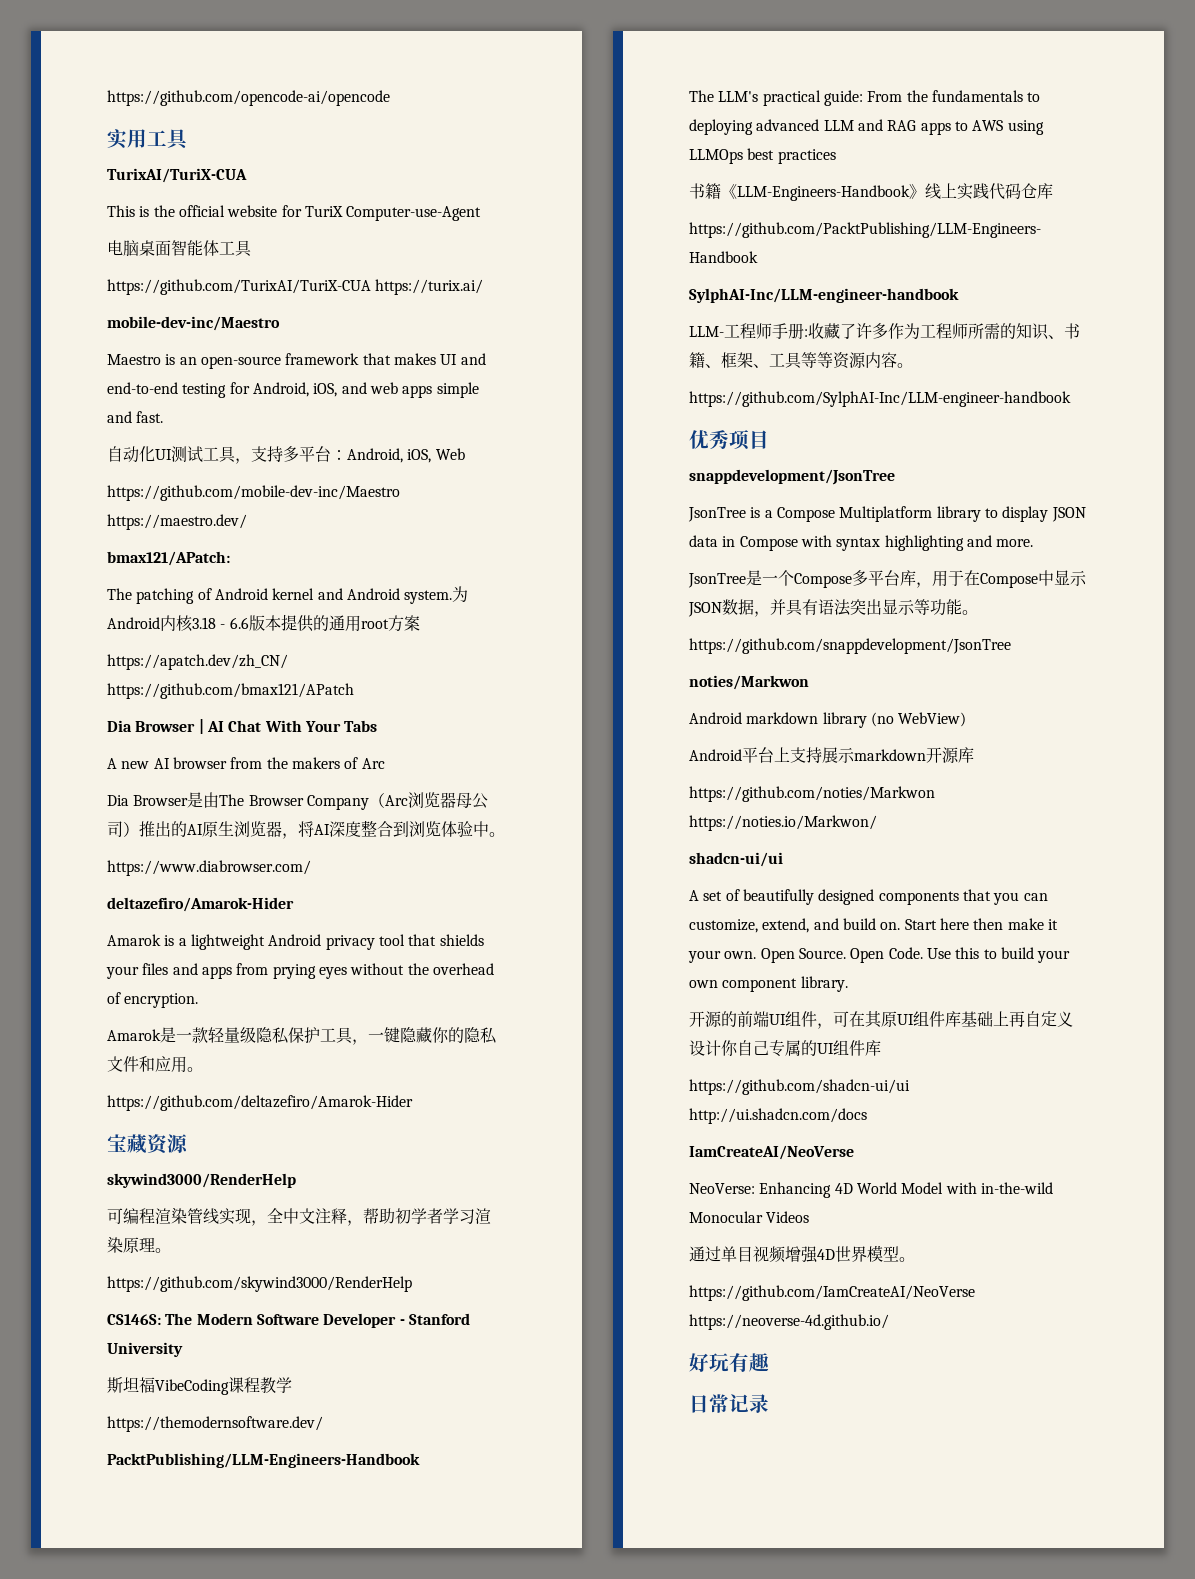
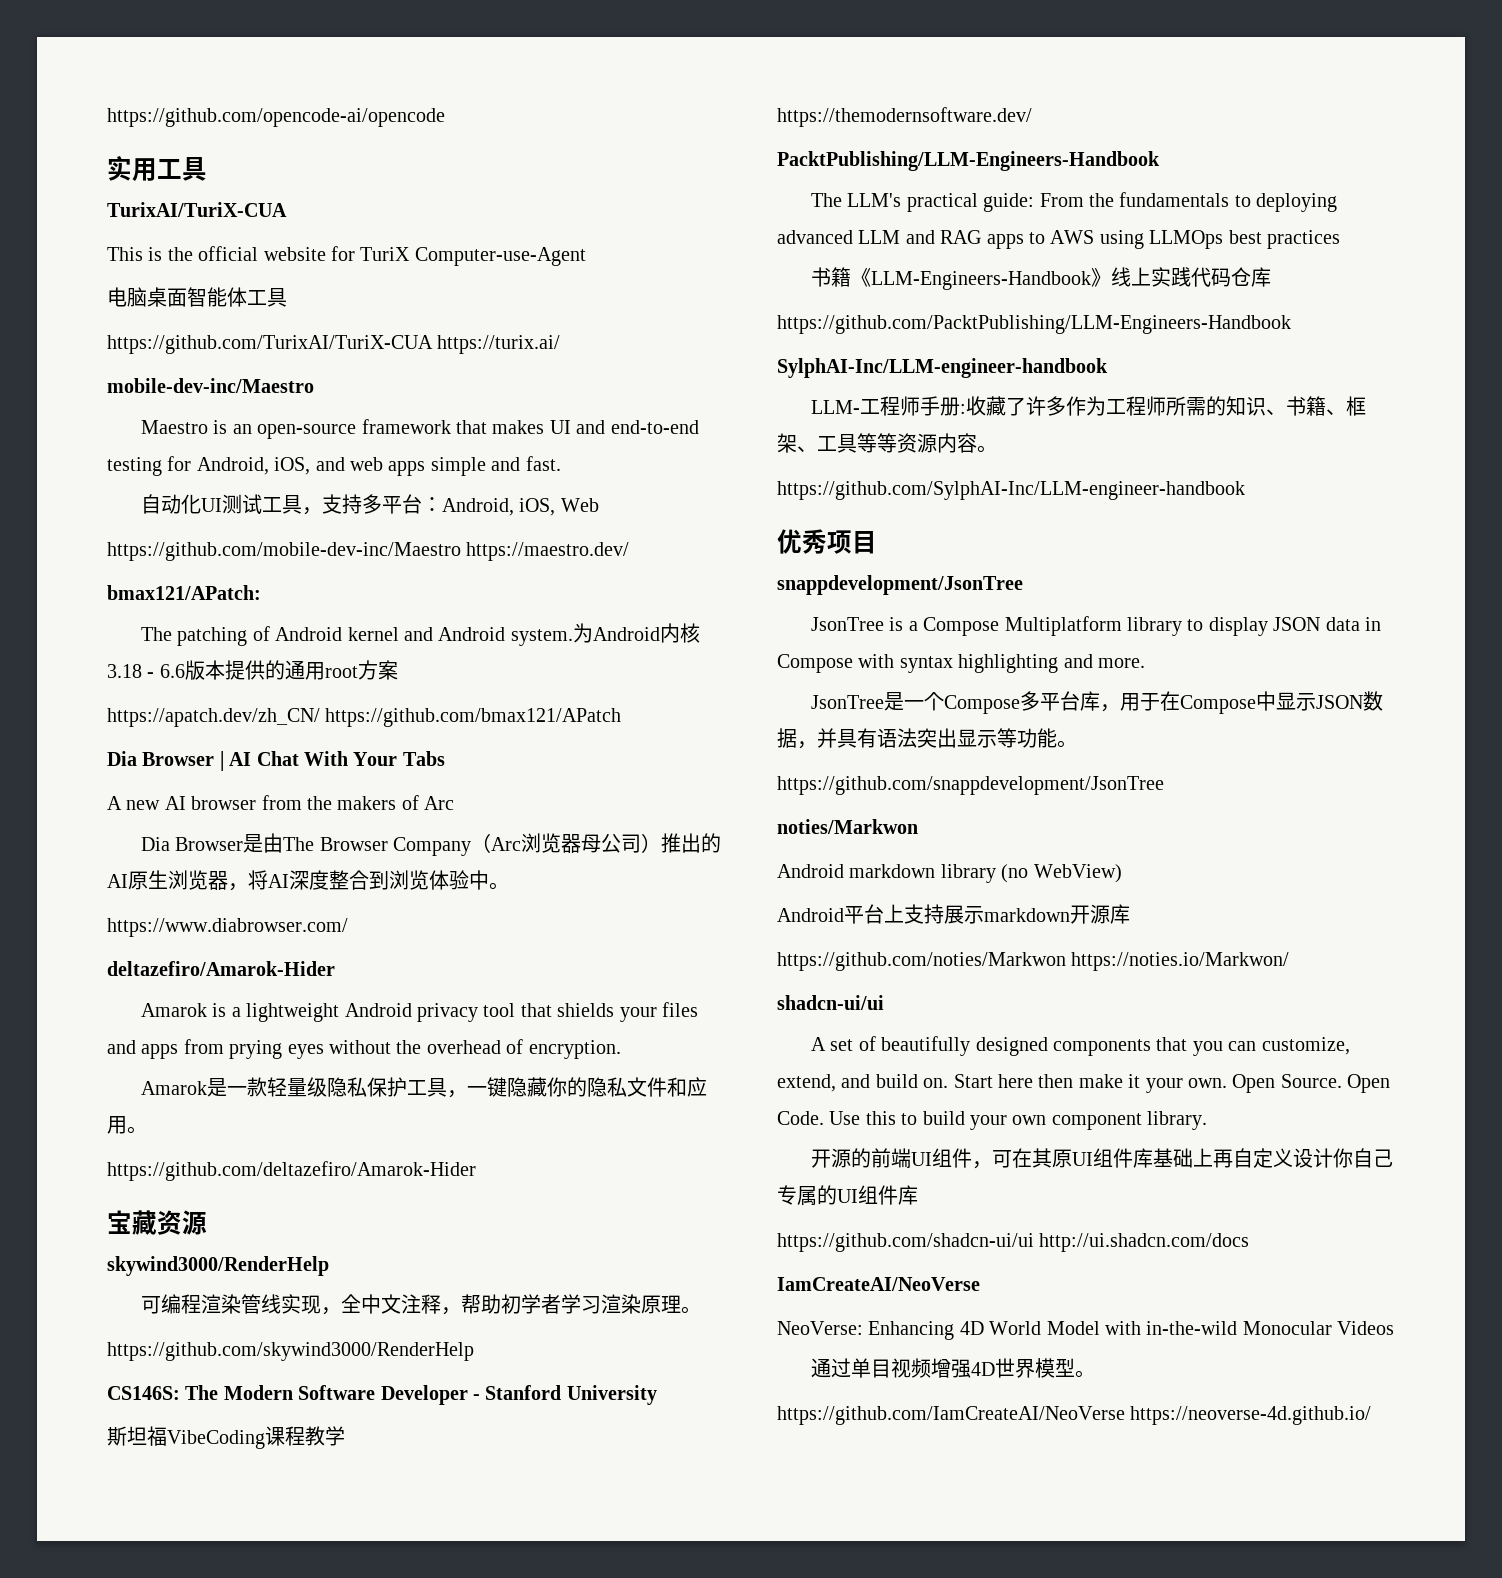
- 好玩有趣
- 日常记录

